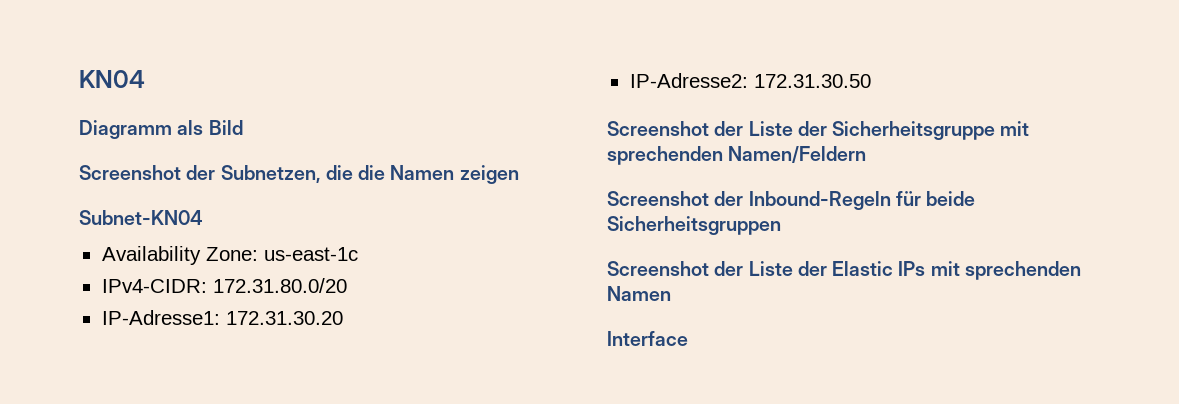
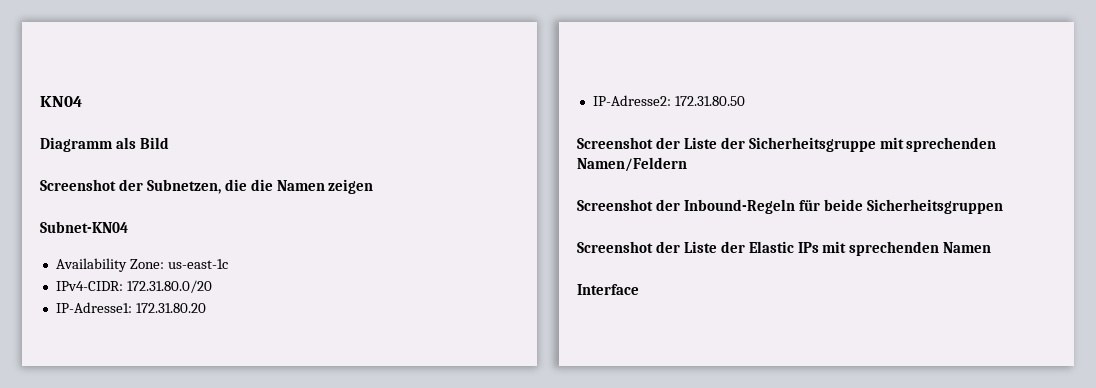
- IP-Adresse1: 172.31.30.20
+ IP-Adresse1: 172.31.80.20
- IP-Adresse2: 172.31.30.50
+ IP-Adresse2: 172.31.80.50

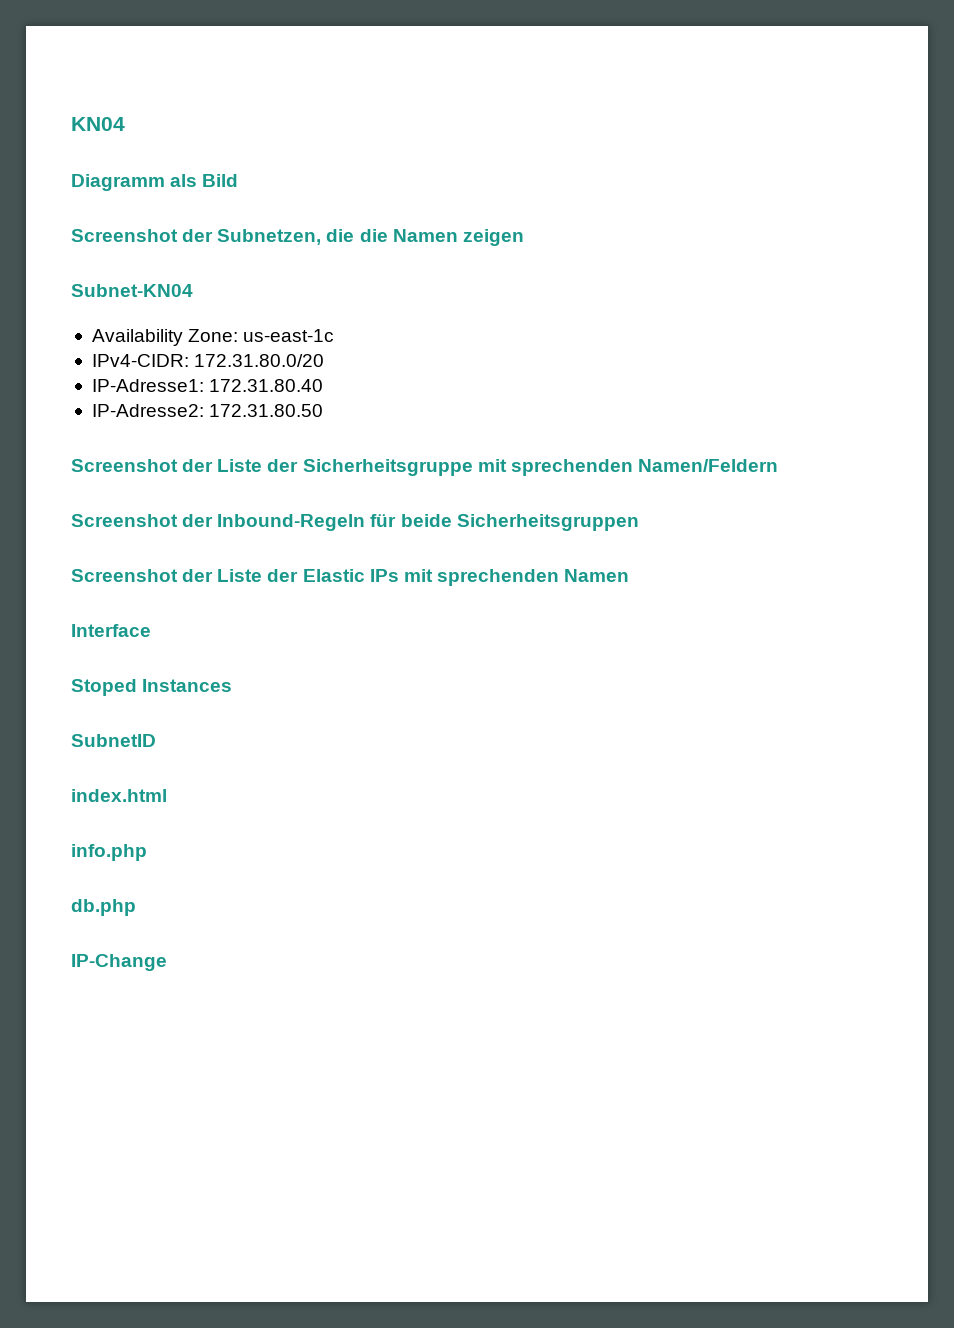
- IP-Adresse1: 172.31.80.20
+ IP-Adresse1: 172.31.80.40
+ Stoped Instances
+ SubnetID
+ index.html
+ info.php
+ db.php
+ IP-Change

